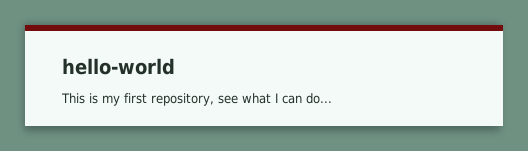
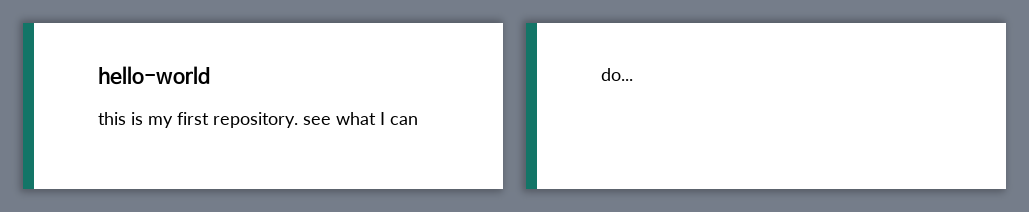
- This is my first repository, see what I can do...
+ this is my first repository. see what I can do...

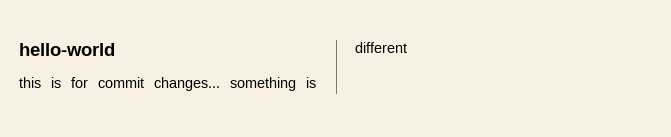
- this is my first repository. see what I can do...
+ this is for commit changes... something is different

